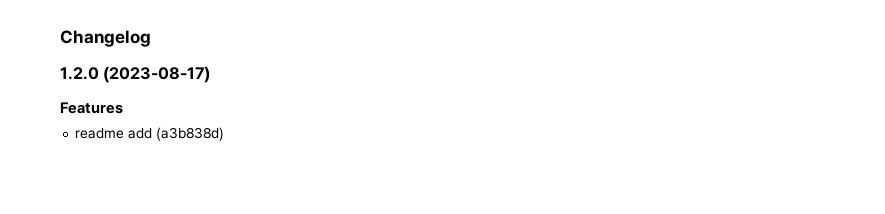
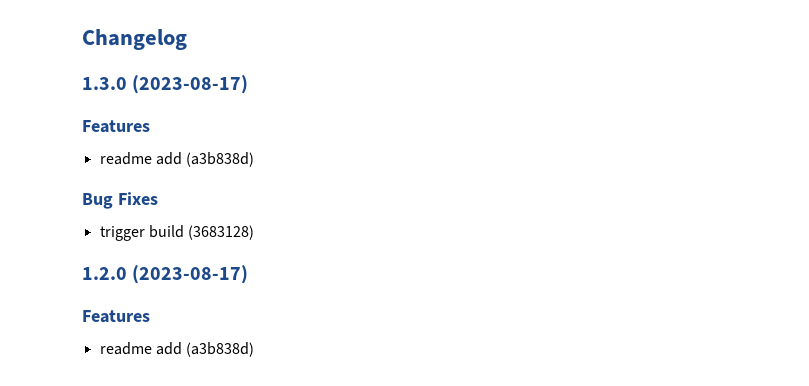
+ 1.3.0 (2023-08-17)
+ Features
+ readme add (a3b838d)
+ Bug Fixes
+ trigger build (3683128)

